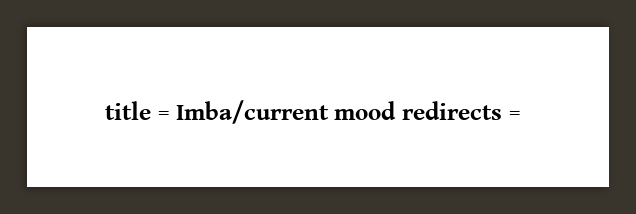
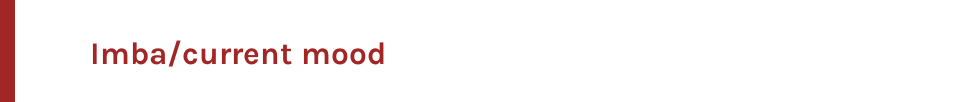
- title = Imba/current mood redirects =
+ Imba/current mood

